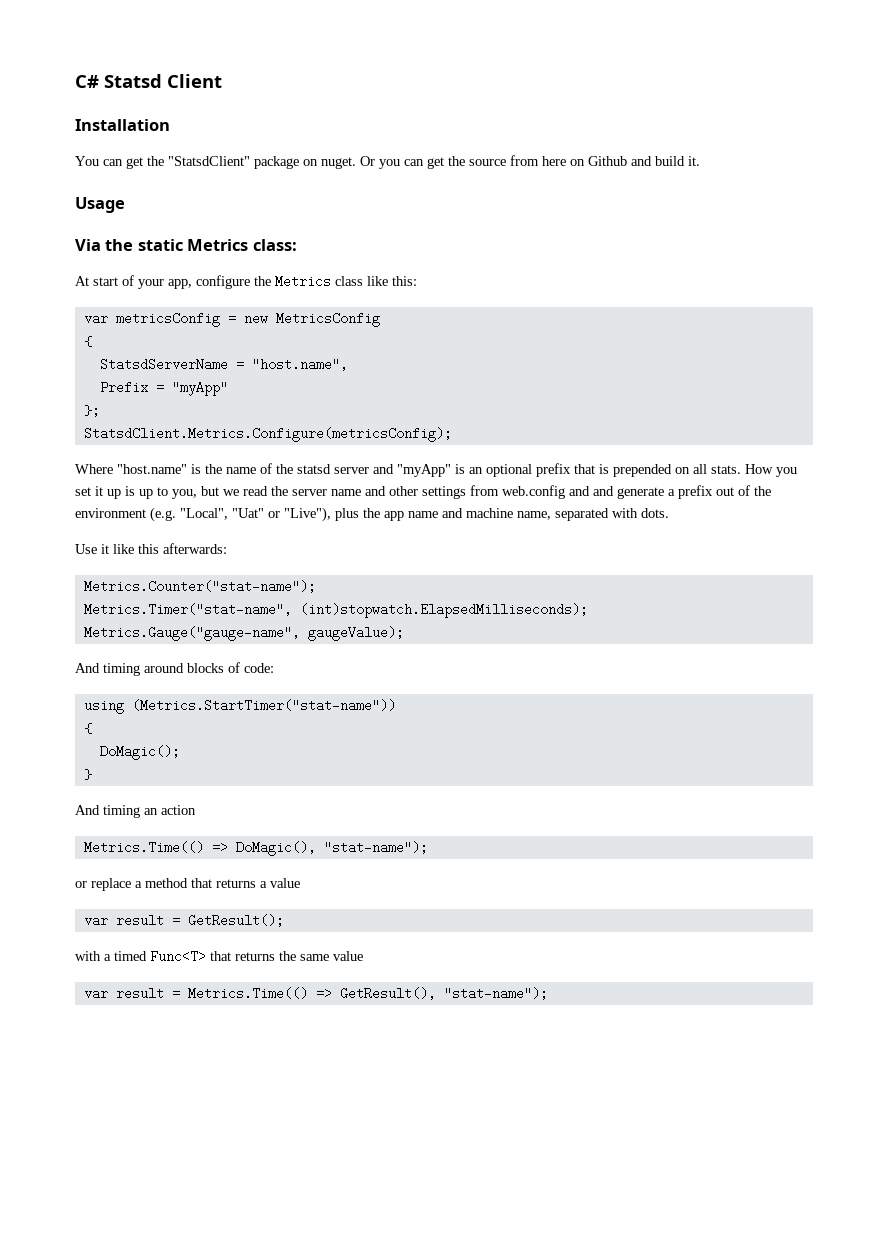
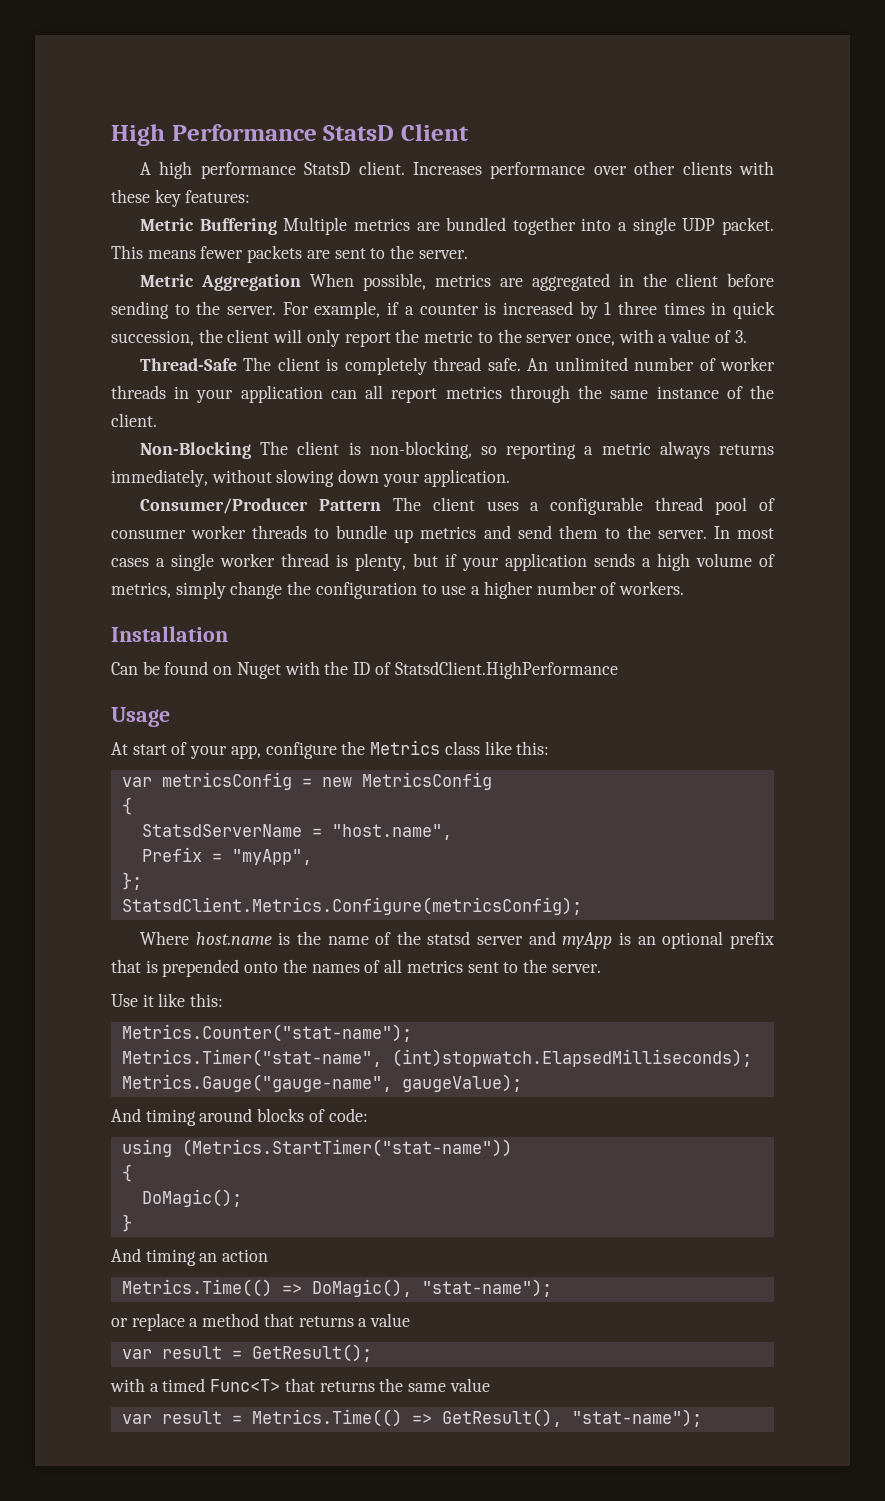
- C# Statsd Client
+ High Performance StatsD Client
+ A high performance StatsD client. Increases performance over other clients with these key features:
+ Metric Buffering Multiple metrics are bundled together into a single UDP packet. This means fewer packets are sent to the server.
+ Metric Aggregation When possible, metrics are aggregated in the client before sending to the server. For example, if a counter is increased by 1 three times in quick succession, the client will only report the metric to the server once, with a value of 3.
+ Thread-Safe The client is completely thread safe. An unlimited number of worker threads in your application can all report metrics through the same instance of the client.
+ Non-Blocking The client is non-blocking, so reporting a metric always returns immediately, without slowing down your application.
+ Consumer/Producer Pattern The client uses a configurable thread pool of consumer worker threads to bundle up metrics and send them to the server. In most cases a single worker thread is plenty, but if your application sends a high volume of metrics, simply change the configuration to use a higher number of workers.
  Installation
- You can get the "StatsdClient" package on nuget. Or you can get the source from here on Github and build it.
+ Can be found on Nuget with the ID of StatsdClient.HighPerformance
  Usage
- Via the static Metrics class:
- Prefix = "myApp"
+ Prefix = "myApp",
- Where "host.name" is the name of the statsd server and "myApp" is an optional prefix that is prepended on all stats. How you set it up is up to you, but we read the server name and other settings from web.config and and generate a prefix out of the environment (e.g. "Local", "Uat" or "Live"), plus the app name and machine name, separated with dots.
+ Where host.name is the name of the statsd server and myApp is an optional prefix that is prepended onto the names of all metrics sent to the server.
- Use it like this afterwards:
+ Use it like this:

